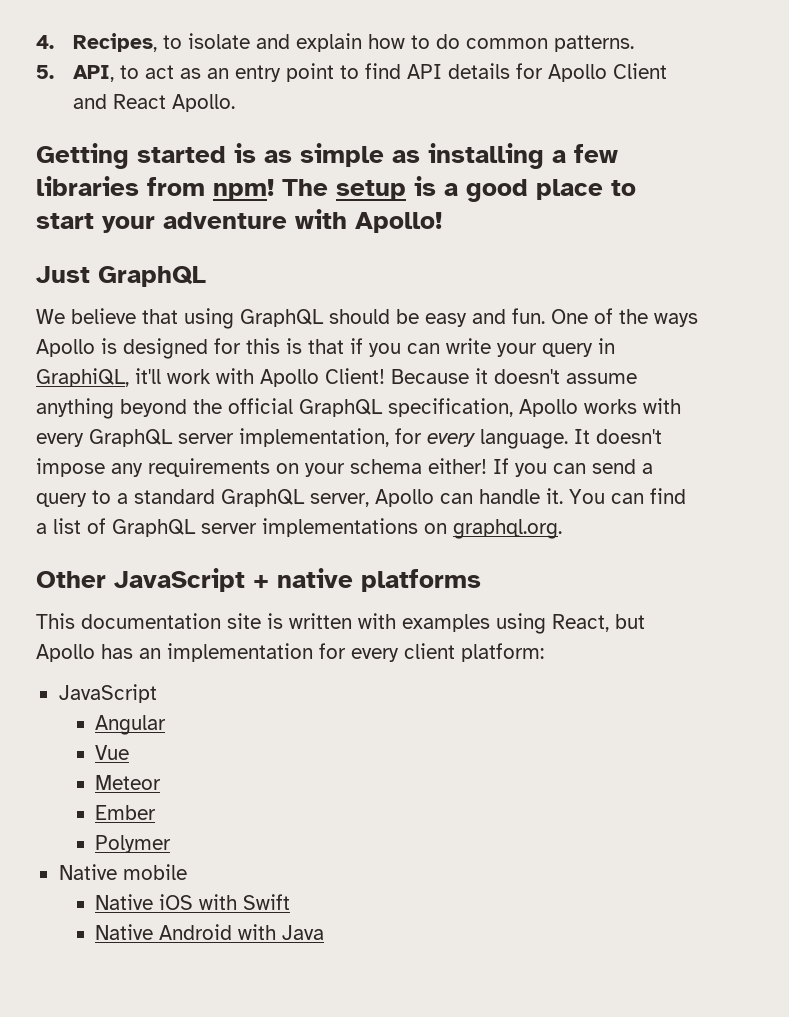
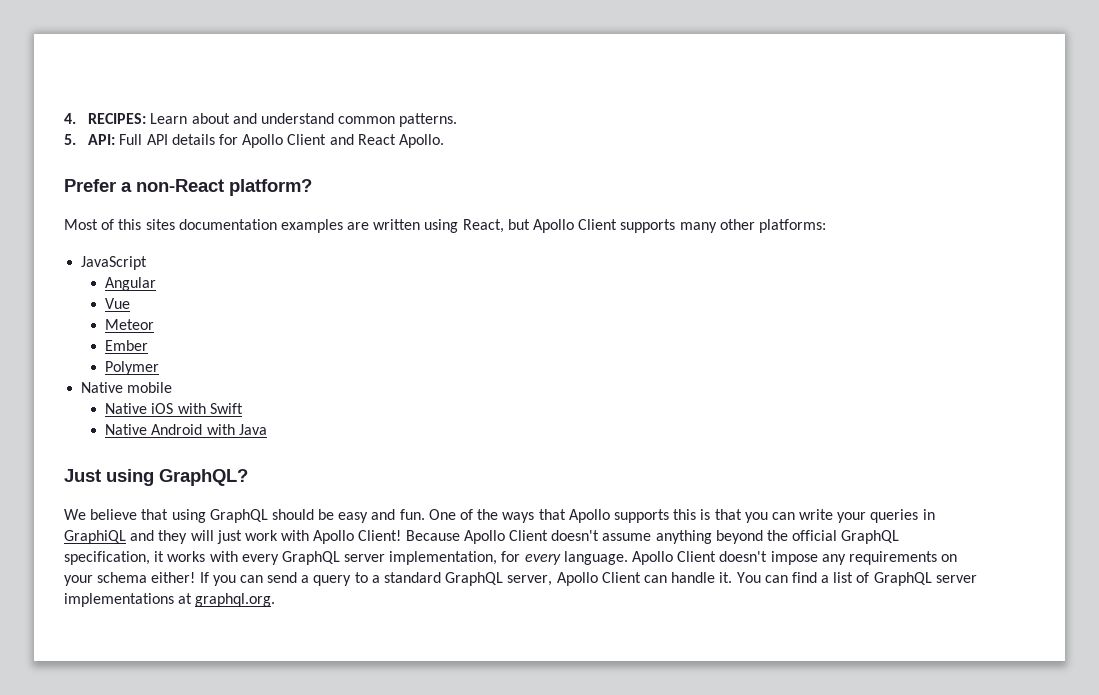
- 4. Recipes, to isolate and explain how to do common patterns.
- 5. API, to act as an entry point to find API details for Apollo Client and React Apollo.
+ 4. RECIPES: Learn about and understand common patterns.
+ 5. API: Full API details for Apollo Client and React Apollo.
- Getting started is as simple as installing a few libraries from npm! The setup is a good place to start your adventure with Apollo!
- Just GraphQL
- We believe that using GraphQL should be easy and fun. One of the ways Apollo is designed for this is that if you can write your query in GraphiQL, it'll work with Apollo Client! Because it doesn't assume anything beyond the official GraphQL specification, Apollo works with every GraphQL server implementation, for every language. It doesn't impose any requirements on your schema either! If you can send a query to a standard GraphQL server, Apollo can handle it. You can find a list of GraphQL server implementations on graphql.org.
- Other JavaScript + native platforms
- This documentation site is written with examples using React, but Apollo has an implementation for every client platform:
+ Prefer a non-React platform?
+ Most of this sites documentation examples are written using React, but Apollo Client supports many other platforms:
+ Just using GraphQL?
+ We believe that using GraphQL should be easy and fun. One of the ways that Apollo supports this is that you can write your queries in GraphiQL and they will just work with Apollo Client! Because Apollo Client doesn't assume anything beyond the official GraphQL specification, it works with every GraphQL server implementation, for every language. Apollo Client doesn't impose any requirements on your schema either! If you can send a query to a standard GraphQL server, Apollo Client can handle it. You can find a list of GraphQL server implementations at graphql.org.

